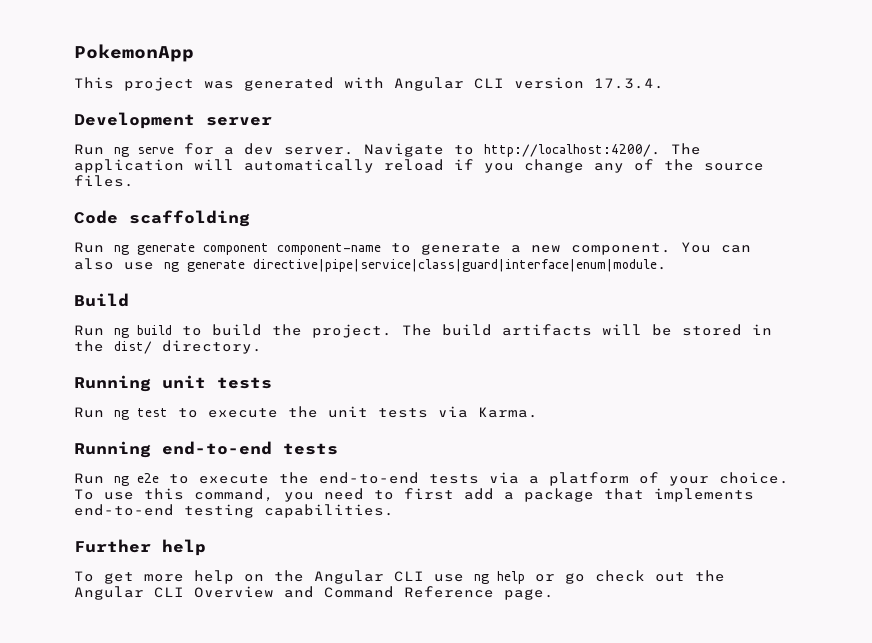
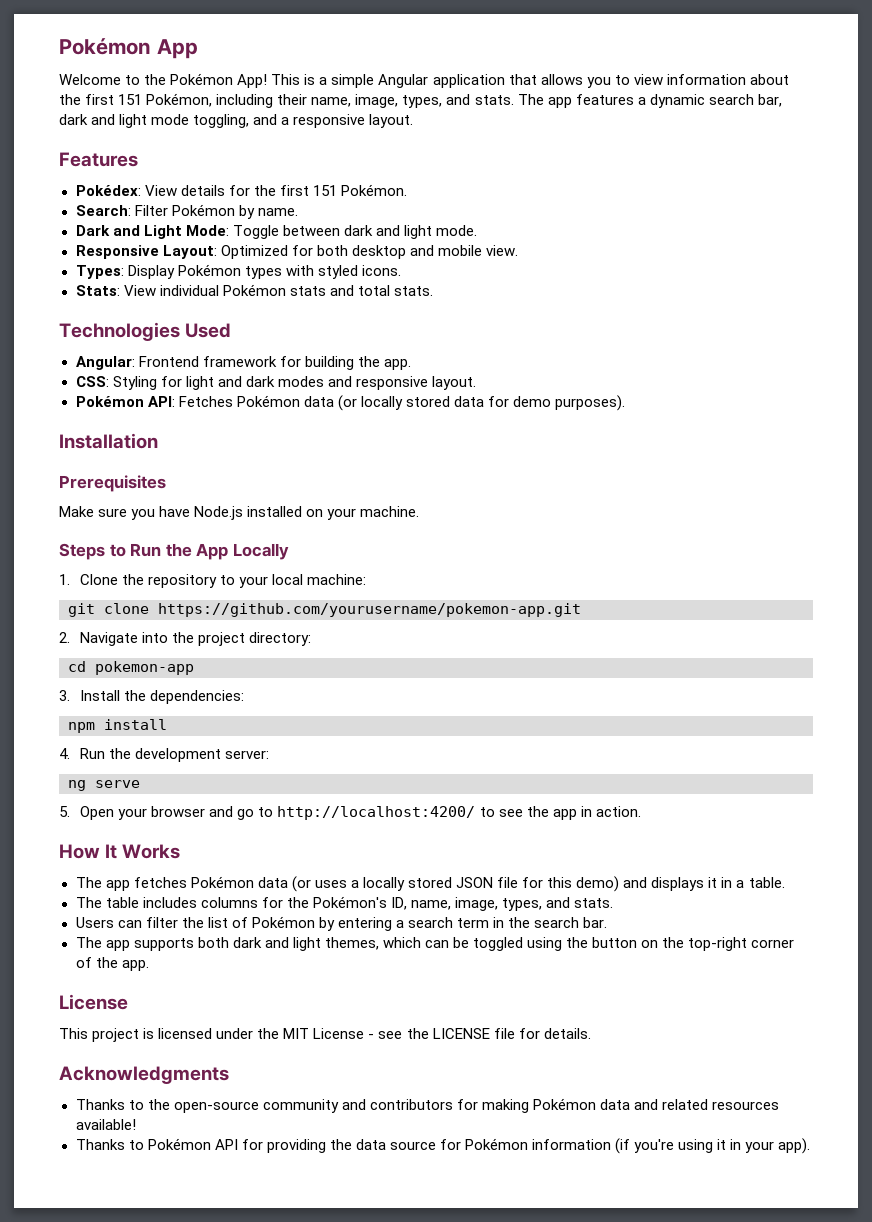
- PokemonApp
- This project was generated with Angular CLI version 17.3.4.
- Development server
- Run ng serve for a dev server. Navigate to http://localhost:4200/. The application will automatically reload if you change any of the source files.
- Code scaffolding
- Run ng generate component component-name to generate a new component. You can also use ng generate directive|pipe|service|class|guard|interface|enum|module.
- Build
- Run ng build to build the project. The build artifacts will be stored in the dist/ directory.
- Running unit tests
- Run ng test to execute the unit tests via Karma.
- Running end-to-end tests
- Run ng e2e to execute the end-to-end tests via a platform of your choice. To use this command, you need to first add a package that implements end-to-end testing capabilities.
- Further help
- To get more help on the Angular CLI use ng help or go check out the Angular CLI Overview and Command Reference page.
+ Pokémon App
+ Welcome to the Pokémon App! This is a simple Angular application that allows you to view information about the first 151 Pokémon, including their name, image, types, and stats. The app features a dynamic search bar, dark and light mode toggling, and a responsive layout.
+ Features
+ Pokédex: View details for the first 151 Pokémon.
+ Search: Filter Pokémon by name.
+ Dark and Light Mode: Toggle between dark and light mode.
+ Responsive Layout: Optimized for both desktop and mobile view.
+ Types: Display Pokémon types with styled icons.
+ Stats: View individual Pokémon stats and total stats.
+ Technologies Used
+ Angular: Frontend framework for building the app.
+ CSS: Styling for light and dark modes and responsive layout.
+ Pokémon API: Fetches Pokémon data (or locally stored data for demo purposes).
+ Installation
+ Prerequisites
+ Make sure you have Node.js installed on your machine.
+ Steps to Run the App Locally
+ 1. Clone the repository to your local machine:
+ git clone https://github.com/yourusername/pokemon-app.git
+ 2. Navigate into the project directory:
+ cd pokemon-app
+ 3. Install the dependencies:
+ npm install
+ 4. Run the development server:
+ ng serve
+ 5. Open your browser and go to http://localhost:4200/ to see the app in action.
+ How It Works
+ The app fetches Pokémon data (or uses a locally stored JSON file for this demo) and displays it in a table.
+ The table includes columns for the Pokémon's ID, name, image, types, and stats.
+ Users can filter the list of Pokémon by entering a search term in the search bar.
+ The app supports both dark and light themes, which can be toggled using the button on the top-right corner of the app.
+ License
+ This project is licensed under the MIT License - see the LICENSE file for details.
+ Acknowledgments
+ Thanks to the open-source community and contributors for making Pokémon data and related resources available!
+ Thanks to Pokémon API for providing the data source for Pokémon information (if you're using it in your app).

